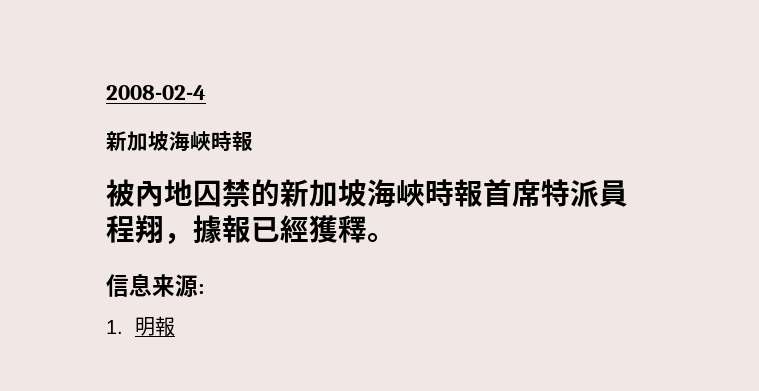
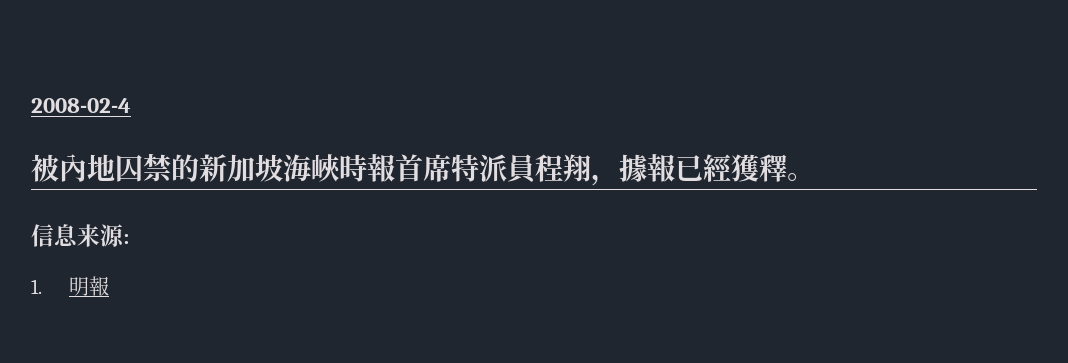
  2008-02-4
- 新加坡海峽時報

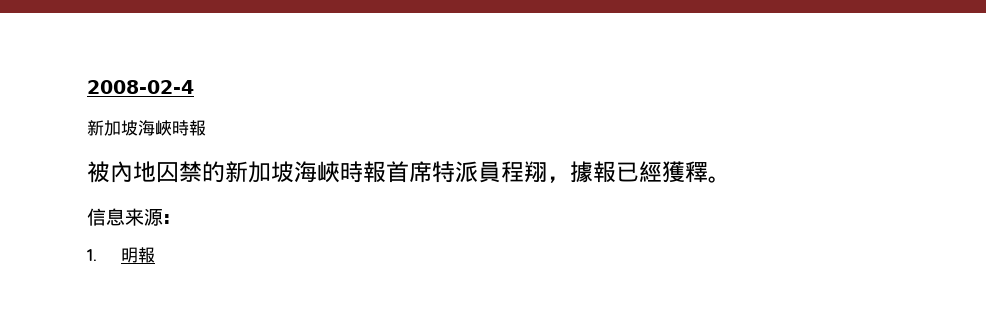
  2008-02-4
+ 新加坡海峽時報

